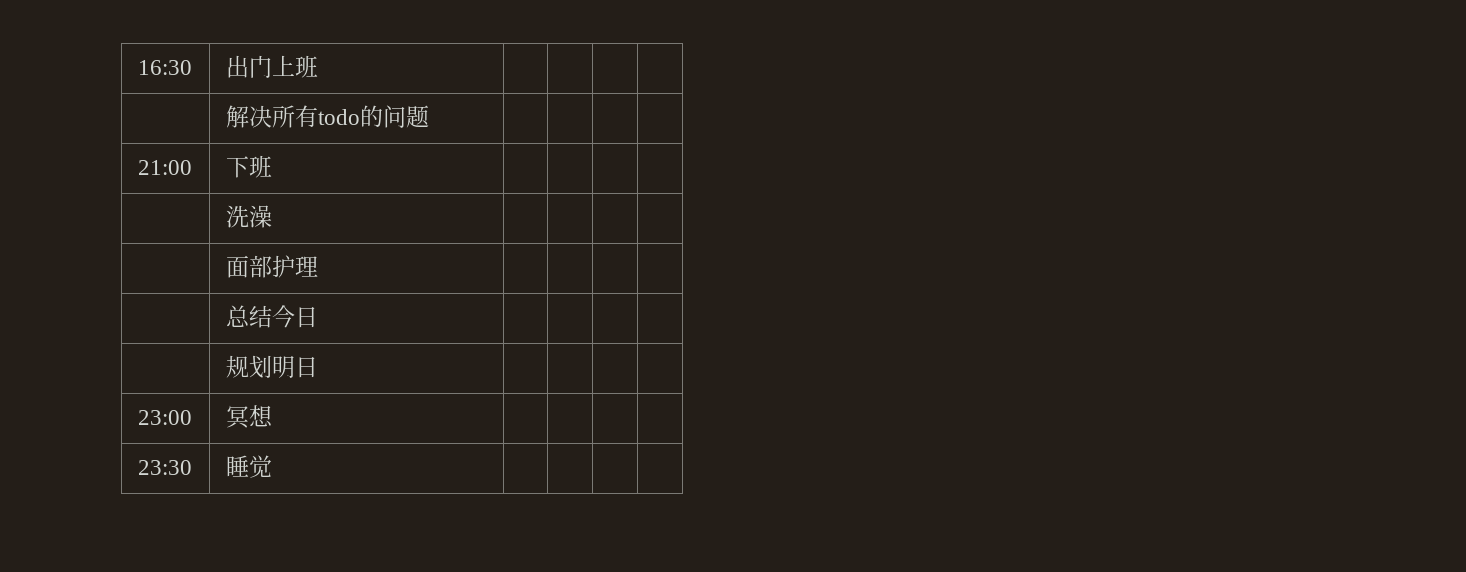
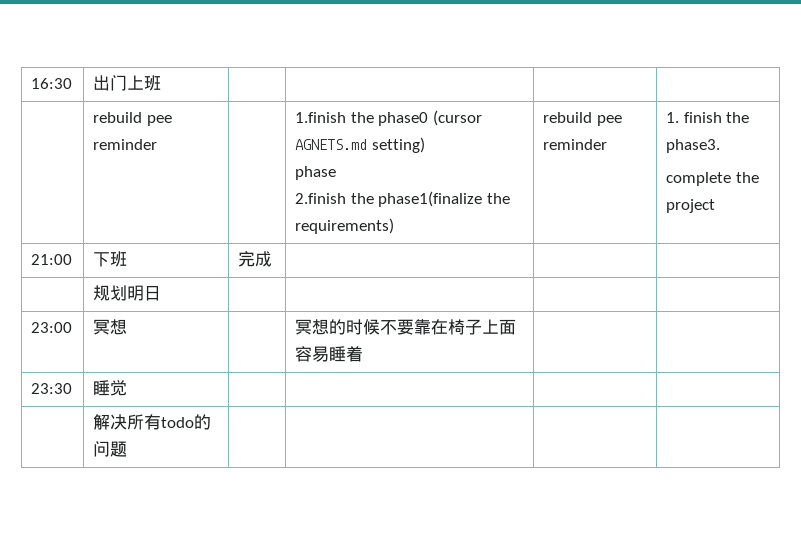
+ | rebuild pee reminder | | 1.finish the phase0 (cursor AGNETS.md setting)
+ phase
+ 2.finish the phase1(finalize the requirements) | rebuild pee reminder | 1. finish the phase3.
+ complete the project
+ 21:00 | 下班 | 完成 | | |
+ | 规划明日 | | | |
+ 23:00 | 冥想 | | 冥想的时候不要靠在椅子上面容易睡着 | |
+ 23:30 | 睡觉 | | | |
  | 解决所有todo的问题 | | | |
- 21:00 | 下班 | | | |
- | 洗澡 | | | |
- | 面部护理 | | | |
- | 总结今日 | | | |
- | 规划明日 | | | |
- 23:00 | 冥想 | | | |
- 23:30 | 睡觉 | | | |

